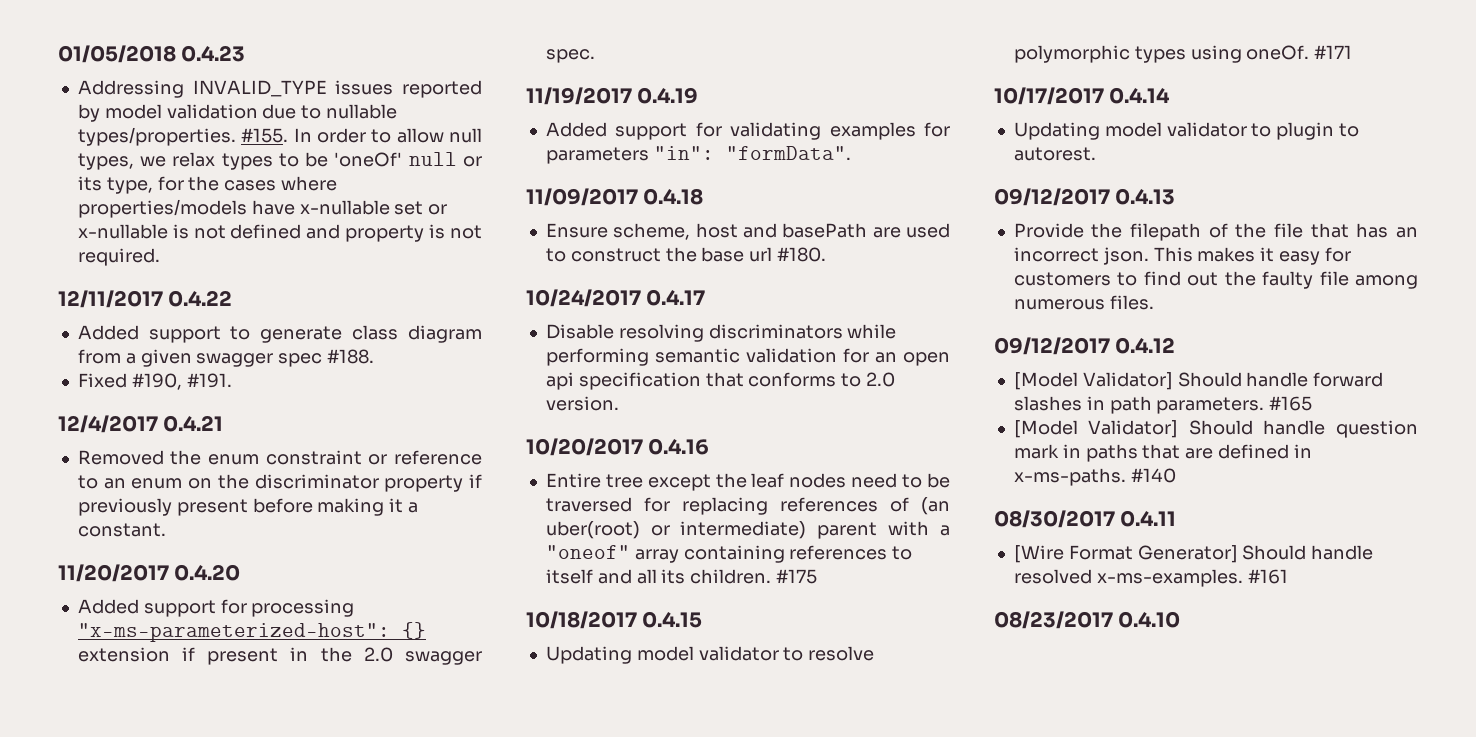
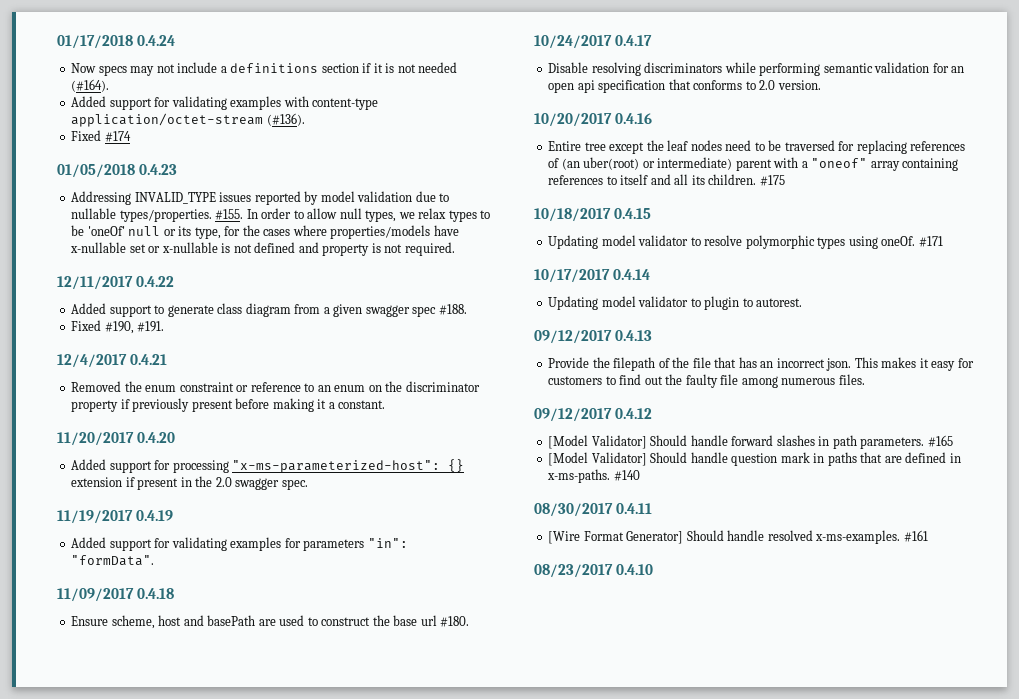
+ 01/17/2018 0.4.24
+ Now specs may not include a definitions section if it is not needed (#164).
+ Added support for validating examples with content-type application/octet-stream (#136).
+ Fixed #174

